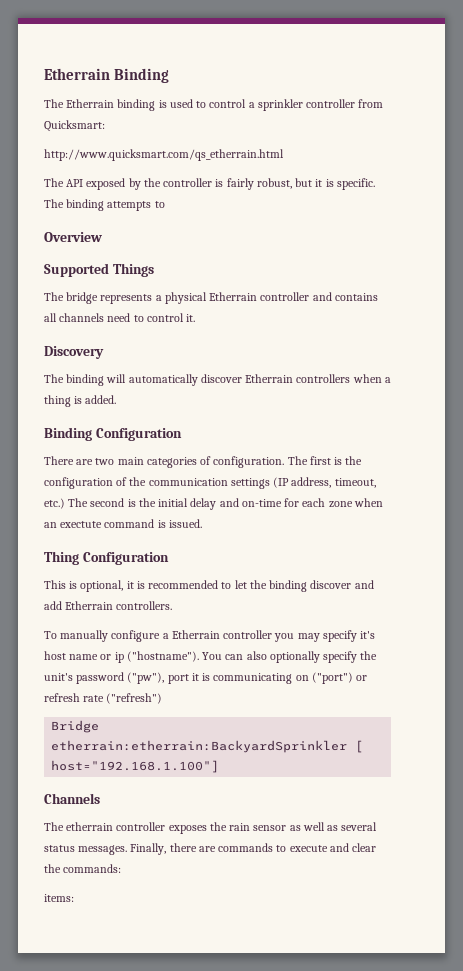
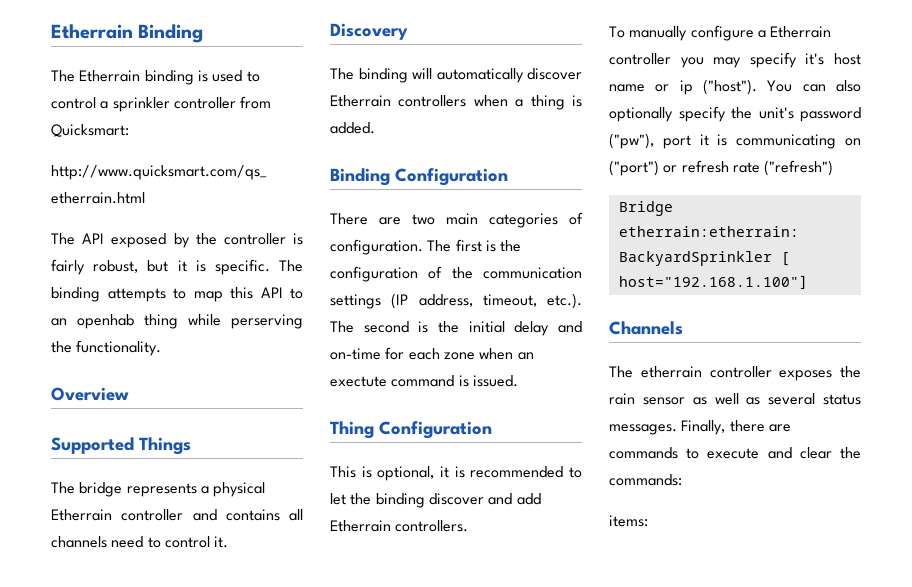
- The binding attempts to
+ The binding attempts to map this API to an openhab thing while perserving the functionality.
- The first is the configuration of the communication settings (IP address, timeout, etc.) The second is the initial delay and on-time for each zone when an exectute command is issued.
+ The first is the configuration of the communication settings (IP address, timeout, etc.). The second is the initial delay and on-time for each zone when an exectute command is issued.
- To manually configure a Etherrain controller you may specify it's host name or ip ("hostname").
+ To manually configure a Etherrain controller you may specify it's host name or ip ("host").

